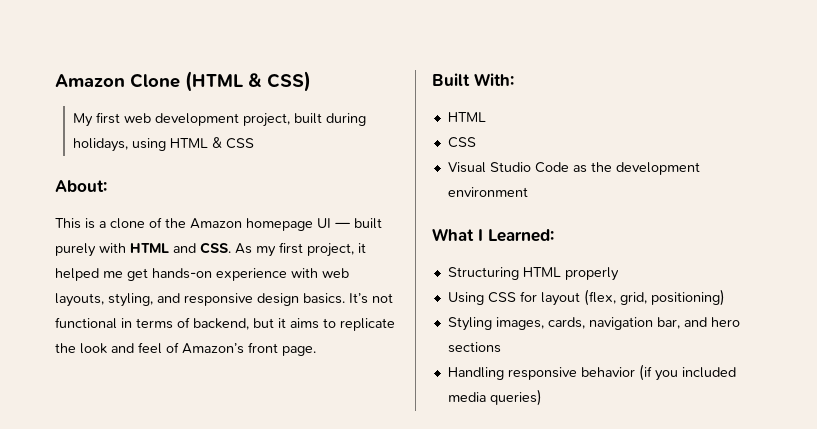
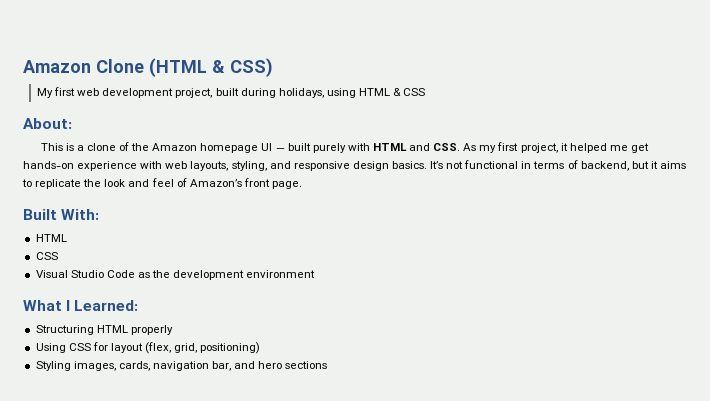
- Handling responsive behavior (if you included media queries)

